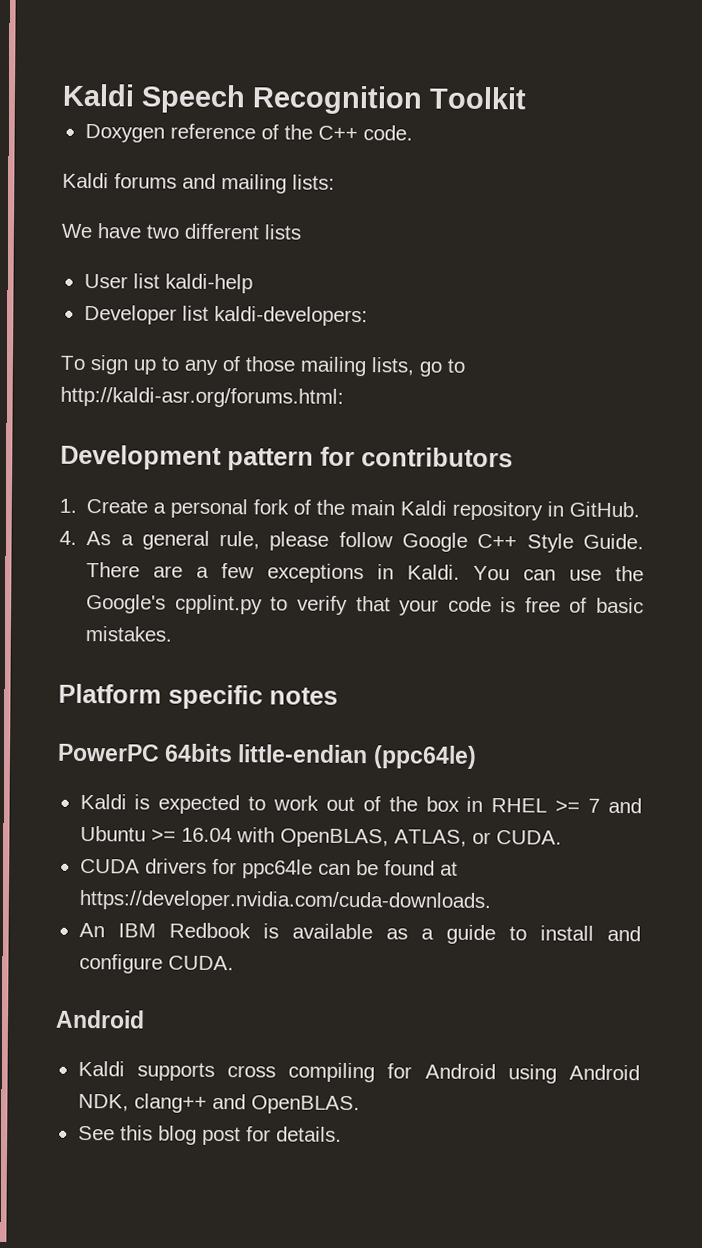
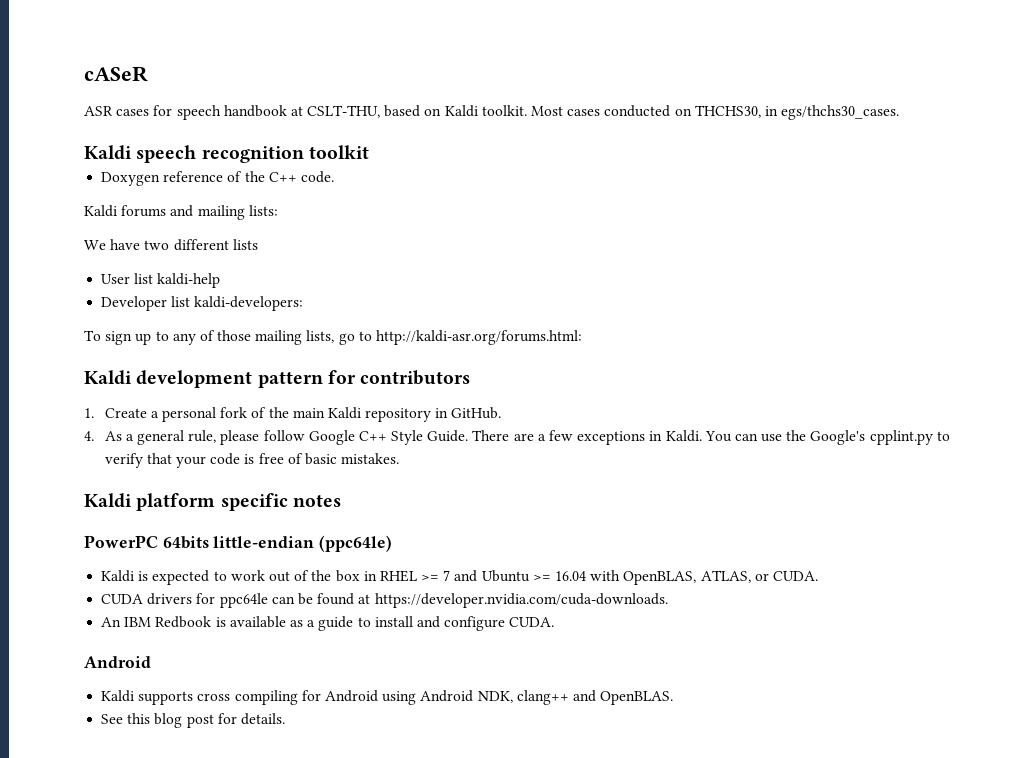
- Kaldi Speech Recognition Toolkit
+ cASeR
+ ASR cases for speech handbook at CSLT-THU, based on Kaldi toolkit. Most cases conducted on THCHS30, in egs/thchs30_cases.
+ Kaldi speech recognition toolkit
- Development pattern for contributors
+ Kaldi development pattern for contributors
- Platform specific notes
+ Kaldi platform specific notes

